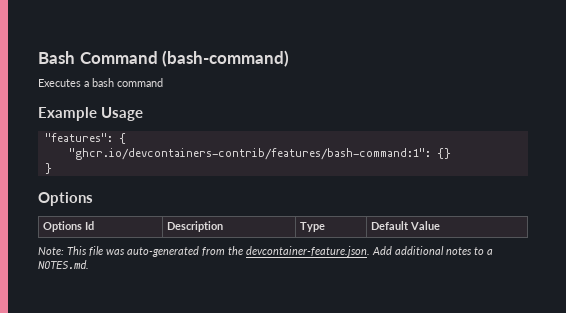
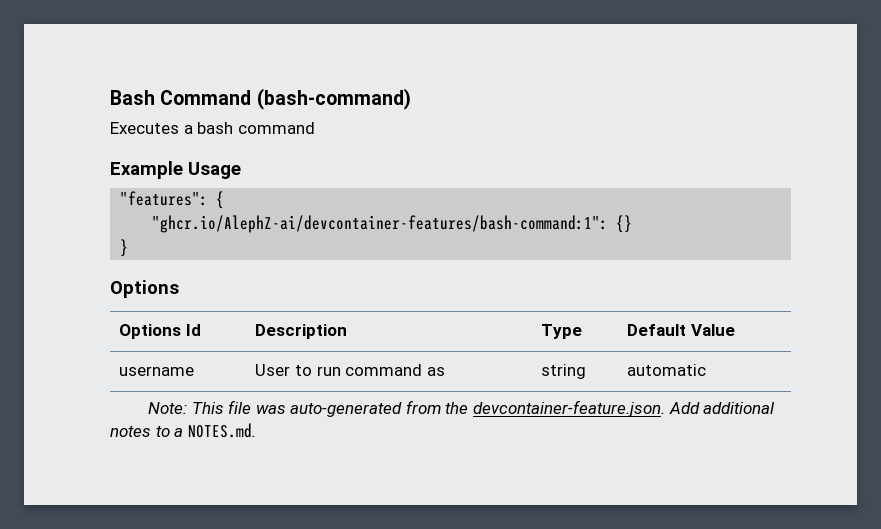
- "ghcr.io/devcontainers-contrib/features/bash-command:1": {}
+ "ghcr.io/AlephZ-ai/devcontainer-features/bash-command:1": {}
+ username | User to run command as | string | automatic

